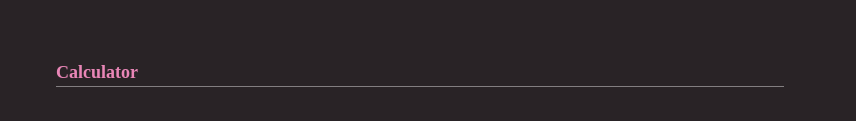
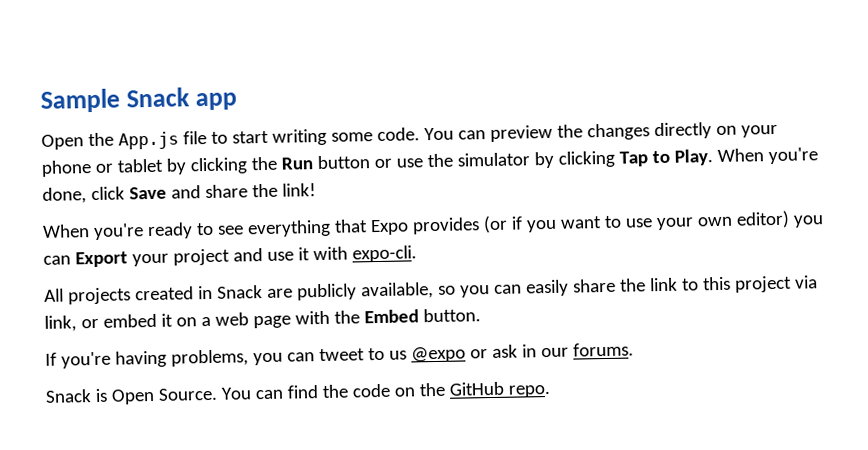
- Calculator
+ Sample Snack app
+ Open the App.js file to start writing some code. You can preview the changes directly on your phone or tablet by clicking the Run button or use the simulator by clicking Tap to Play. When you're done, click Save and share the link!
+ When you're ready to see everything that Expo provides (or if you want to use your own editor) you can Export your project and use it with expo-cli.
+ All projects created in Snack are publicly available, so you can easily share the link to this project via link, or embed it on a web page with the Embed button.
+ If you're having problems, you can tweet to us @expo or ask in our forums.
+ Snack is Open Source. You can find the code on the GitHub repo.

